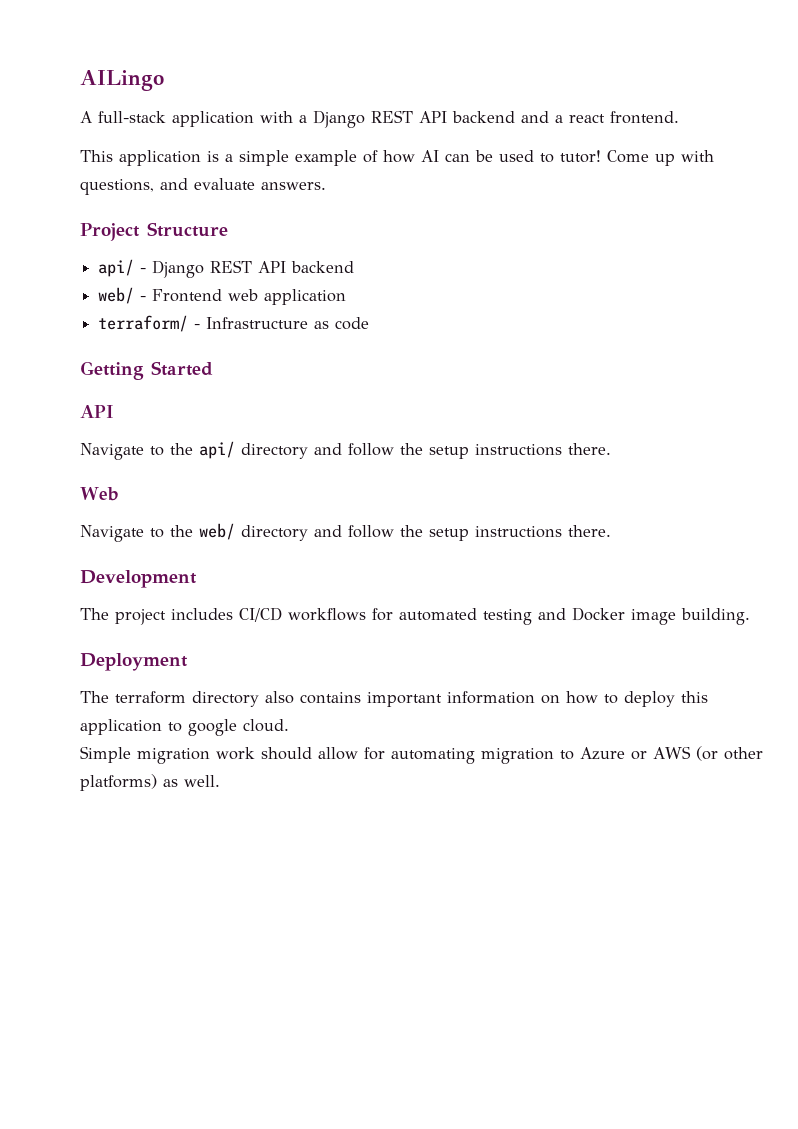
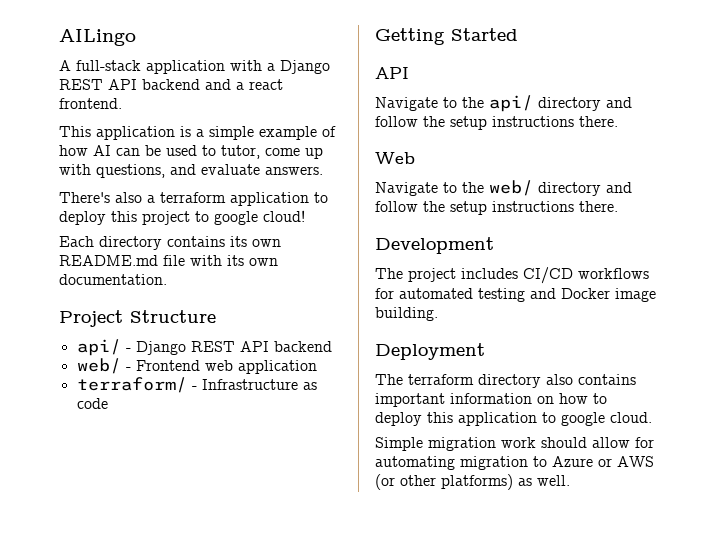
- This application is a simple example of how AI can be used to tutor! Come up with questions, and evaluate answers.
+ This application is a simple example of how AI can be used to tutor, come up with questions, and evaluate answers.
+ There's also a terraform application to deploy this project to google cloud!
+ Each directory contains its own README.md file with its own documentation.

